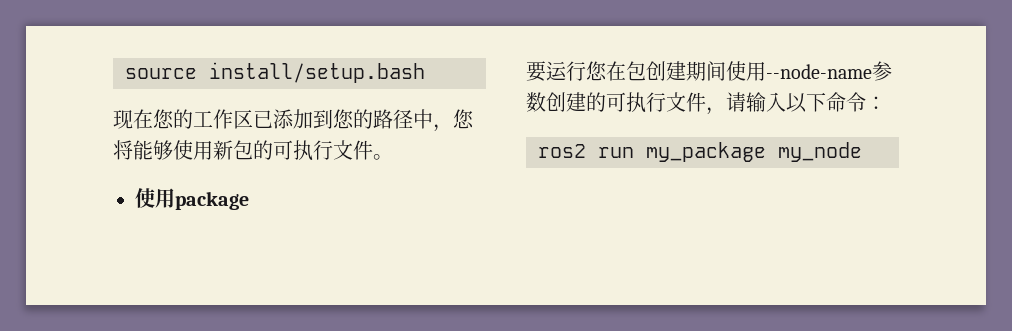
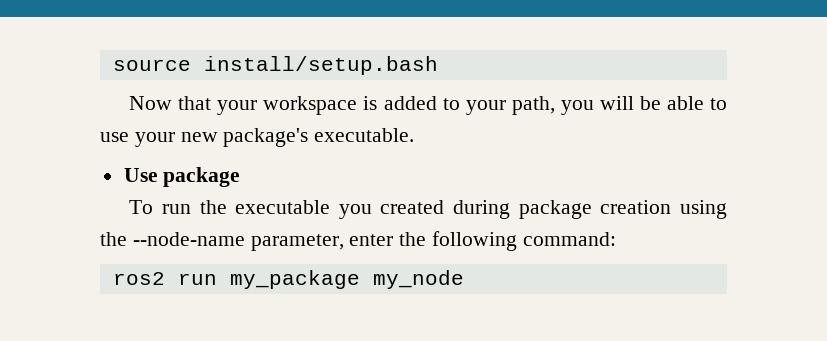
- 现在您的工作区已添加到您的路径中，您将能够使用新包的可执行文件。
- 使用package
- 要运行您在包创建期间使用--node-name参数创建的可执行文件，请输入以下命令：
+ Now that your workspace is added to your path, you will be able to use your new package's executable.
+ Use package
+ To run the executable you created during package creation using the --node-name parameter, enter the following command:

